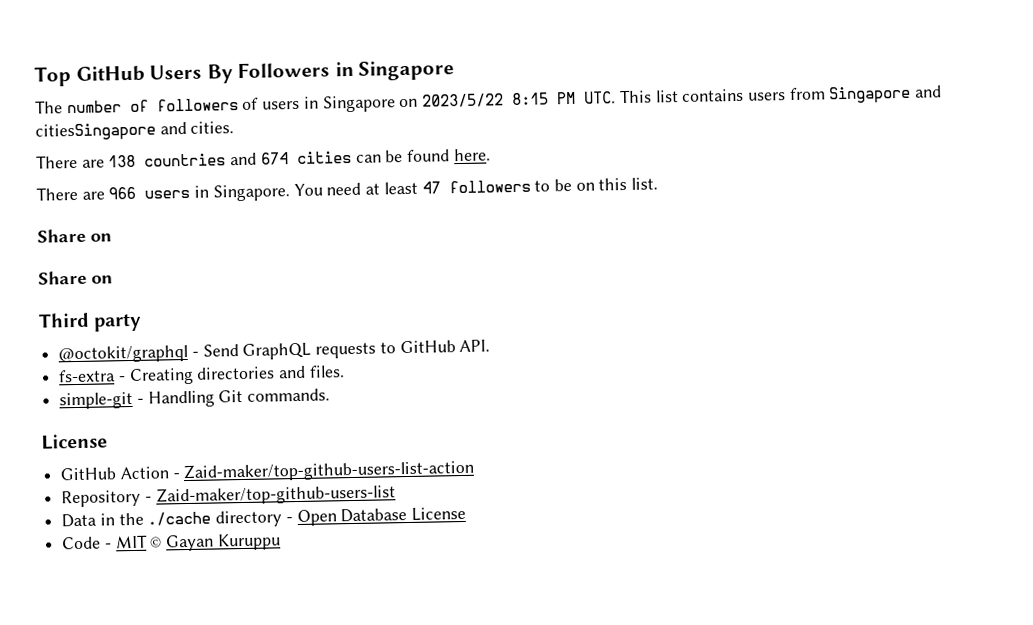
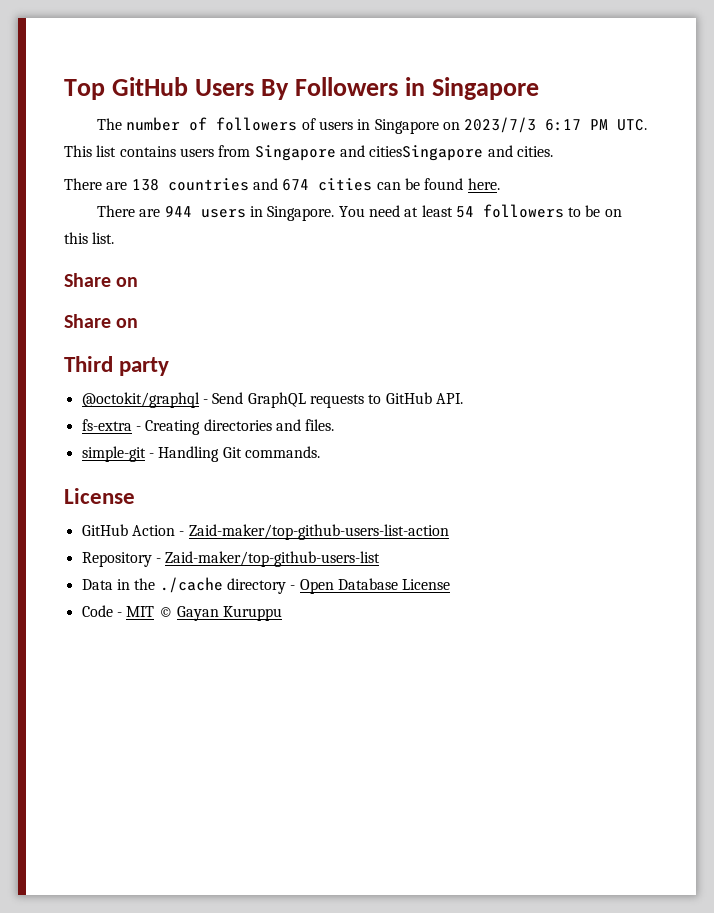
- The number of followers of users in Singapore on 2023/5/22 8:15 PM UTC. This list contains users from Singapore and citiesSingapore and cities.
+ The number of followers of users in Singapore on 2023/7/3 6:17 PM UTC. This list contains users from Singapore and citiesSingapore and cities.
- There are 966 users in Singapore.
+ There are 944 users in Singapore.
- You need at least 47 followers to be on this list.
+ You need at least 54 followers to be on this list.

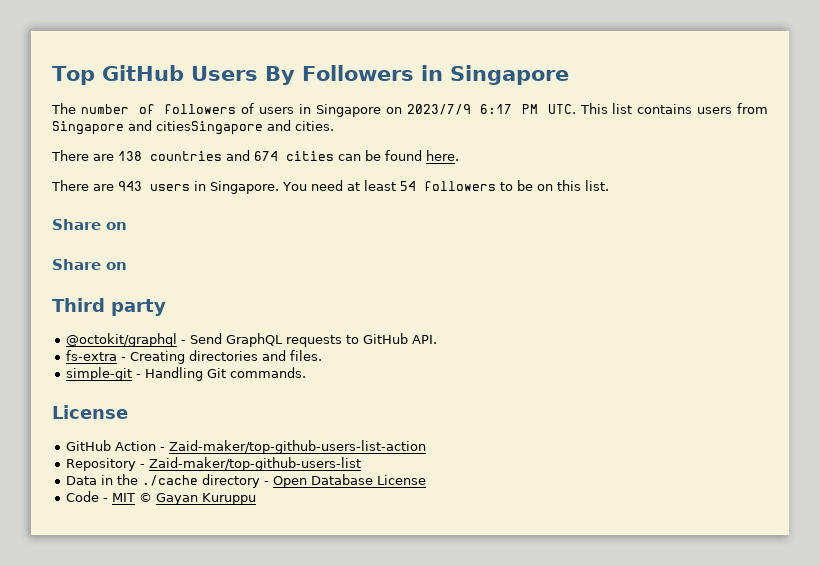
- The number of followers of users in Singapore on 2023/7/3 6:17 PM UTC. This list contains users from Singapore and citiesSingapore and cities.
+ The number of followers of users in Singapore on 2023/7/9 6:17 PM UTC. This list contains users from Singapore and citiesSingapore and cities.
- There are 944 users in Singapore.
+ There are 943 users in Singapore.

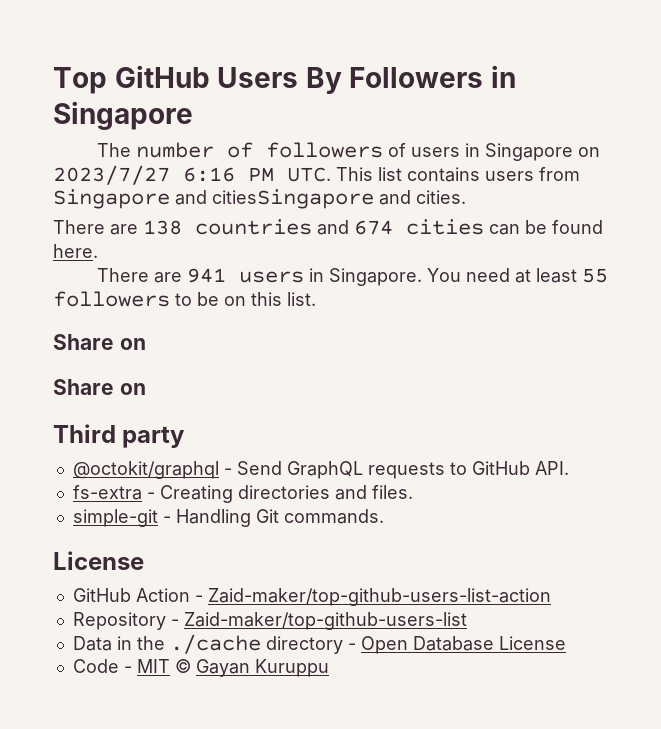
- The number of followers of users in Singapore on 2023/7/9 6:17 PM UTC. This list contains users from Singapore and citiesSingapore and cities.
+ The number of followers of users in Singapore on 2023/7/27 6:16 PM UTC. This list contains users from Singapore and citiesSingapore and cities.
- There are 943 users in Singapore.
+ There are 941 users in Singapore.
- You need at least 54 followers to be on this list.
+ You need at least 55 followers to be on this list.

